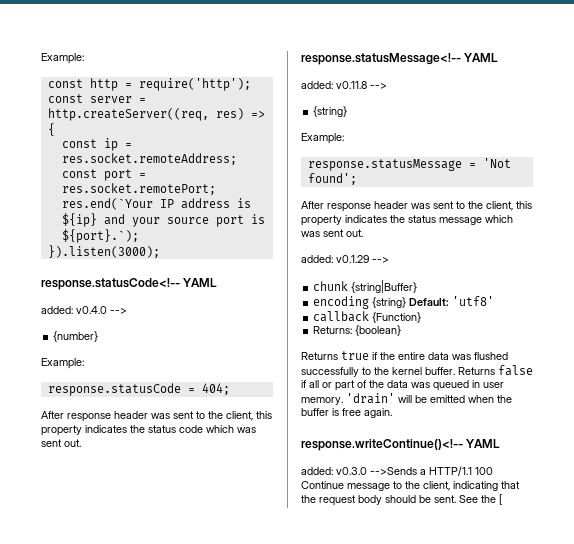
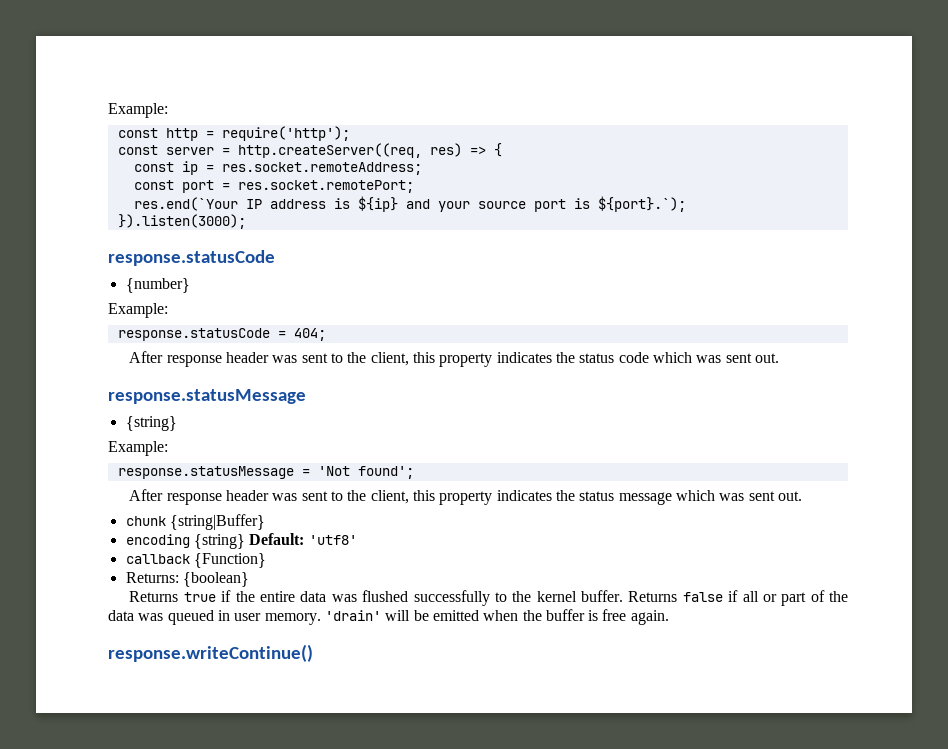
  }).listen(3000);
- response.statusCode<!-- YAML
- added: v0.4.0 -->
+ response.statusCode
  After response header was sent to the client, this property indicates the status code which was sent out.
- response.statusMessage<!-- YAML
- added: v0.11.8 -->
+ response.statusMessage
- added: v0.1.29 -->
- response.writeContinue()<!-- YAML
- added: v0.3.0 -->Sends a HTTP/1.1 100 Continue message to the client, indicating that the request body should be sent. See the [
+ response.writeContinue()

